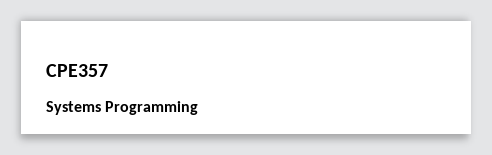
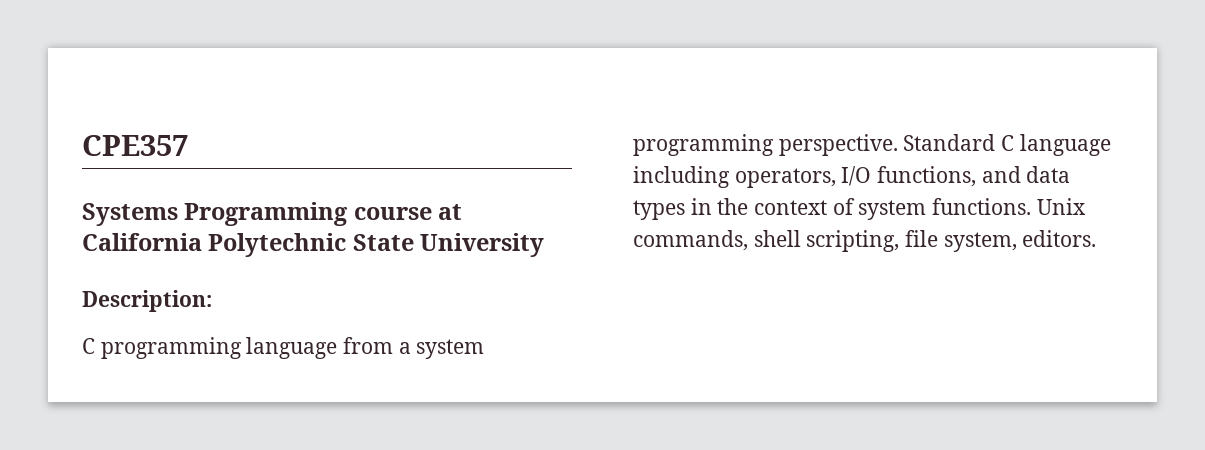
- Systems Programming
+ Systems Programming course at California Polytechnic State University
+ Description:
+ C programming language from a system programming perspective. Standard C language including operators, I/O functions, and data types in the context of system functions. Unix commands, shell scripting, file system, editors.

